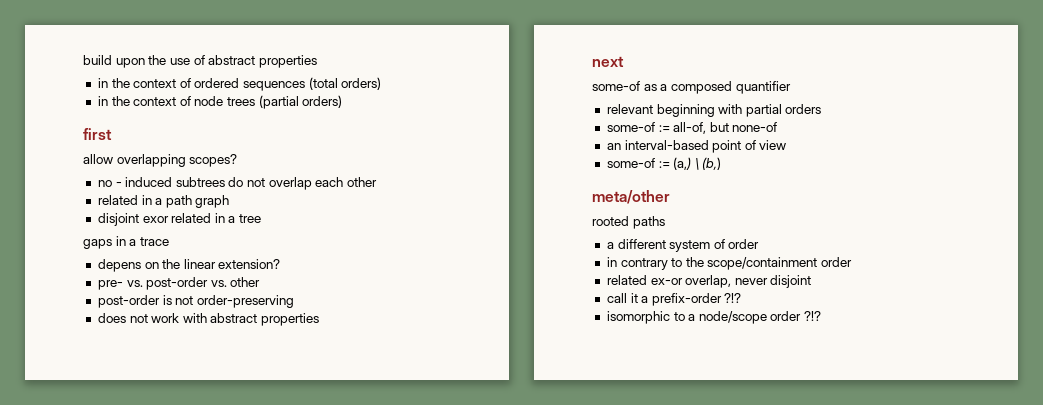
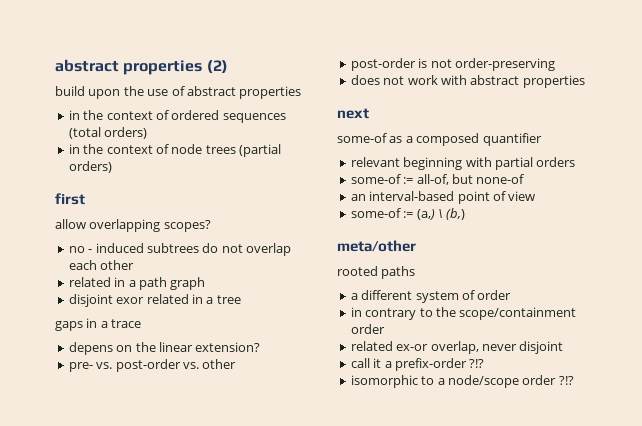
+ abstract properties (2)

